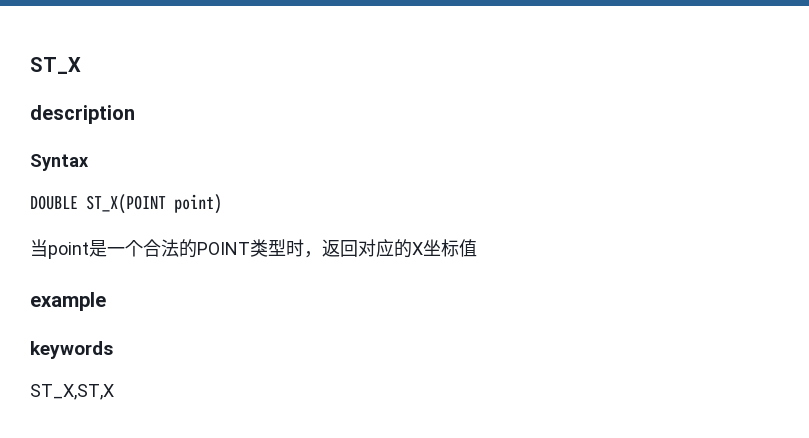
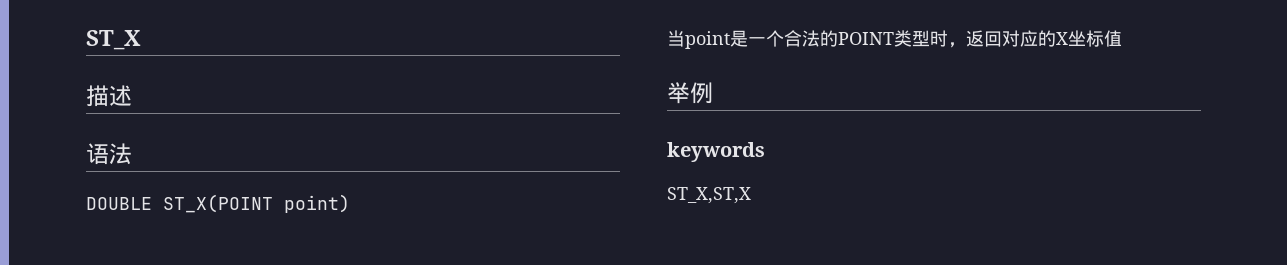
- description
- Syntax
+ 描述
+ 语法
- example
+ 举例

